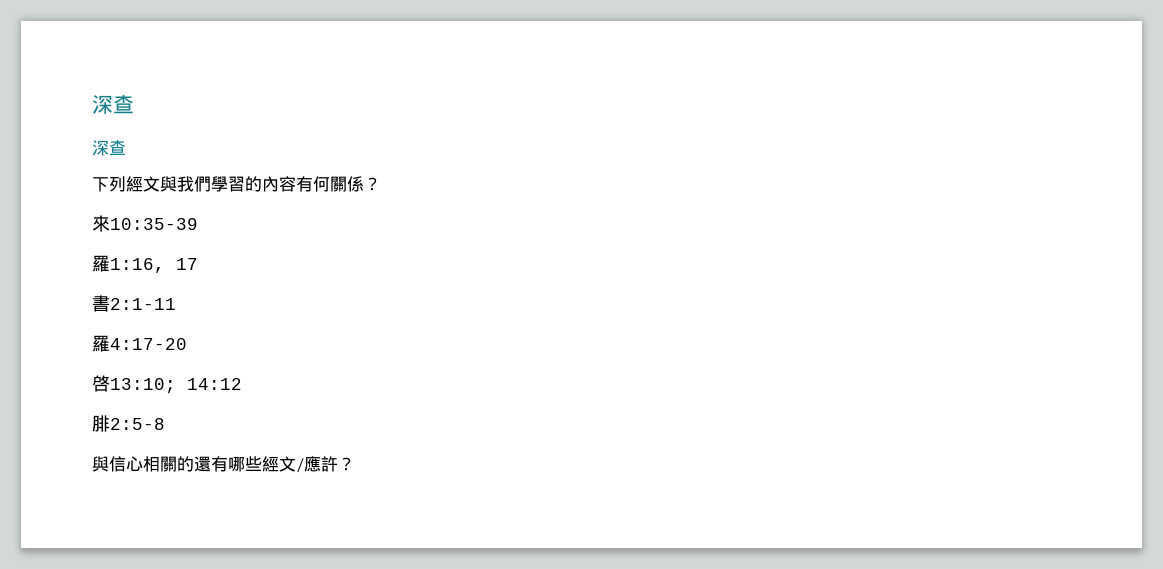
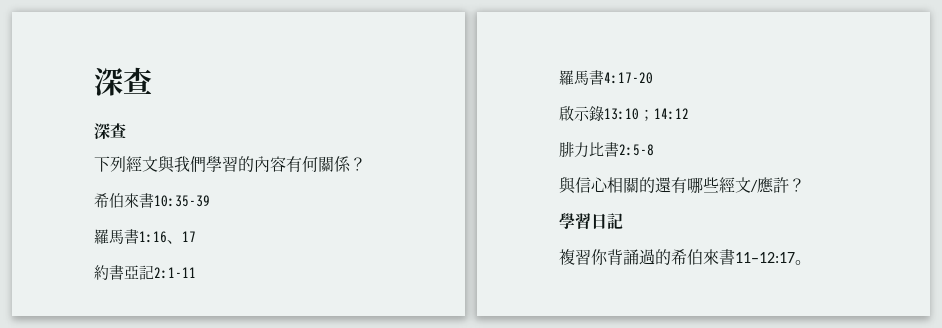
- 來10:35-39
+ 希伯來書10:35-39
- 羅1:16, 17
+ 羅馬書1:16、17
- 書2:1-11
+ 約書亞記2:1-11
- 羅4:17-20
+ 羅馬書4:17-20
- 啓13:10; 14:12
+ 啟示錄13:10；14:12
- 腓2:5-8
+ 腓力比書2:5-8
+ 學習日記
+ 複習你背誦過的希伯來書11–12:17。

